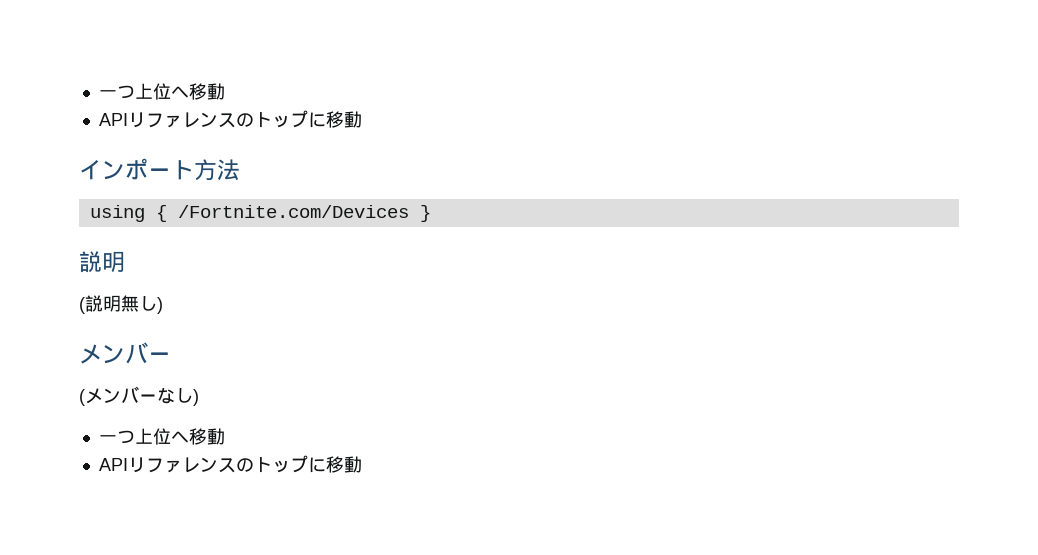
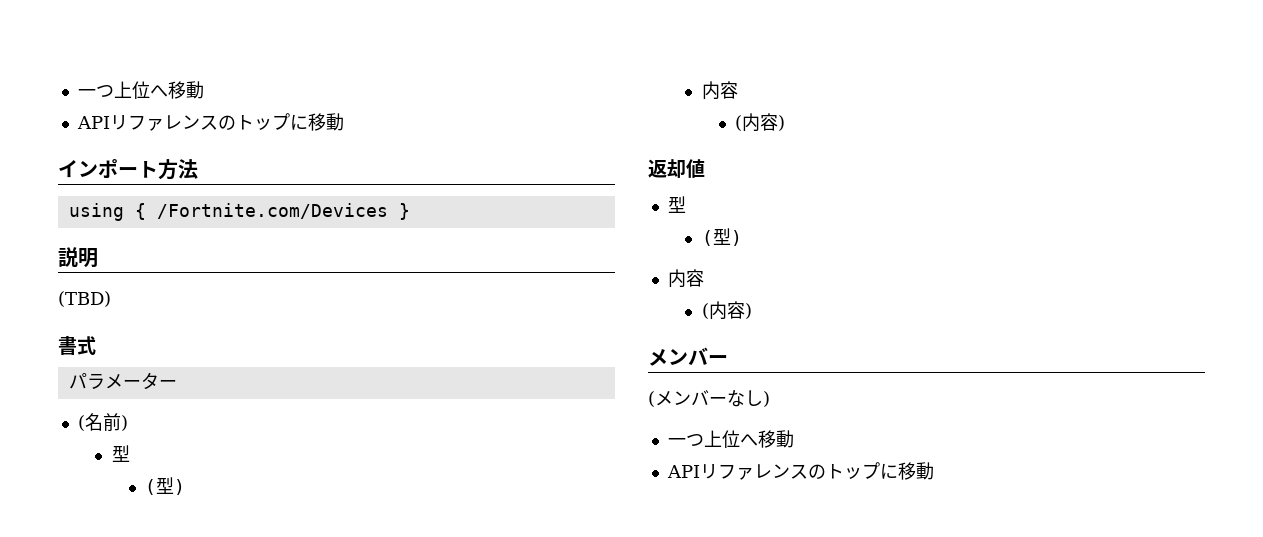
- (説明無し)
+ (TBD)
+ 書式
+ パラメーター
+ (名前)
+ 型
+ (型)
+ 内容
+ (内容)
+ 返却値
+ 型
+ (型)
+ 内容
+ (内容)

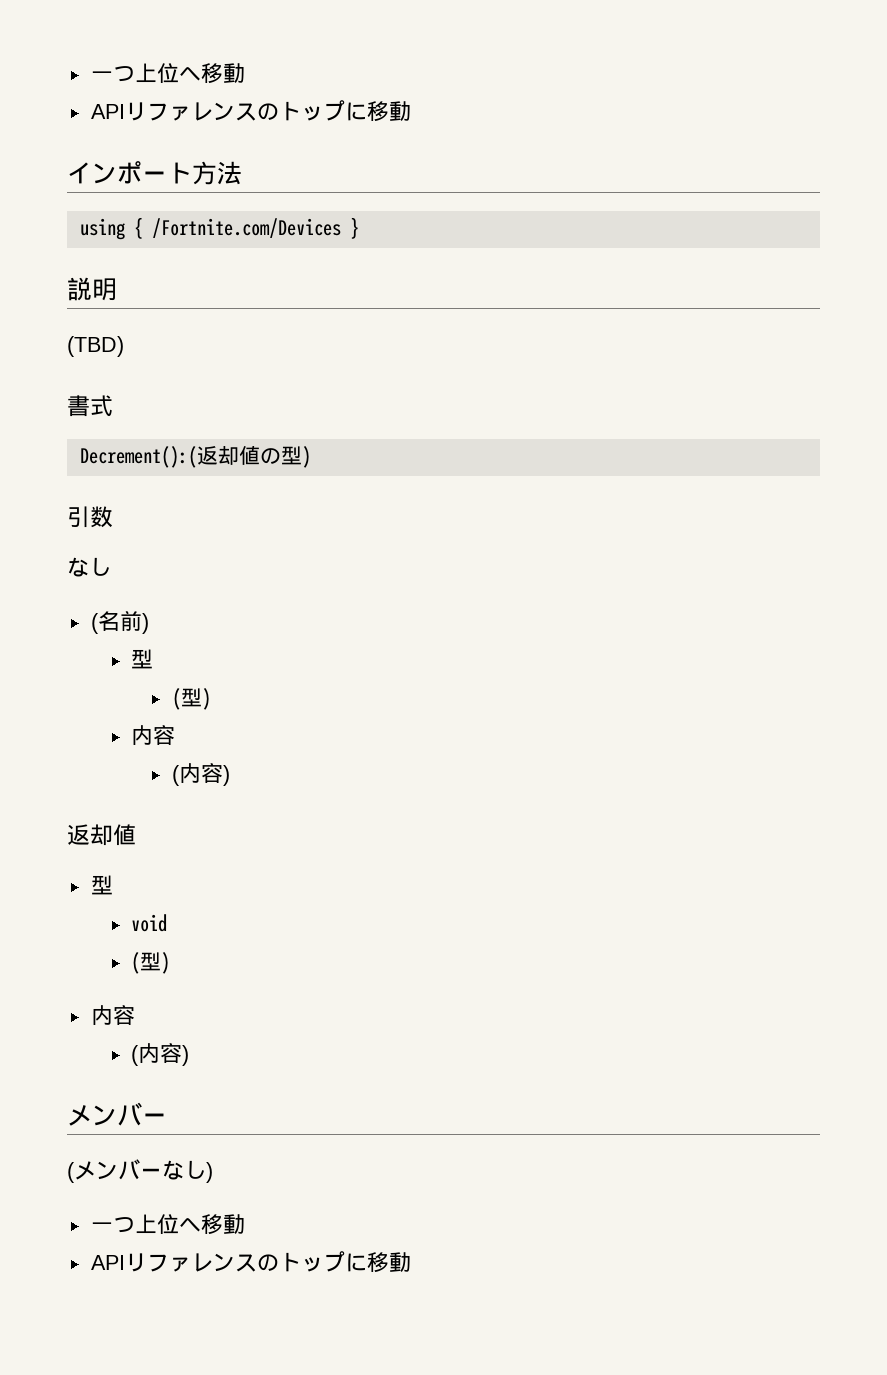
- パラメーター
+ Decrement():(返却値の型)
+ 引数
+ なし
+ void

